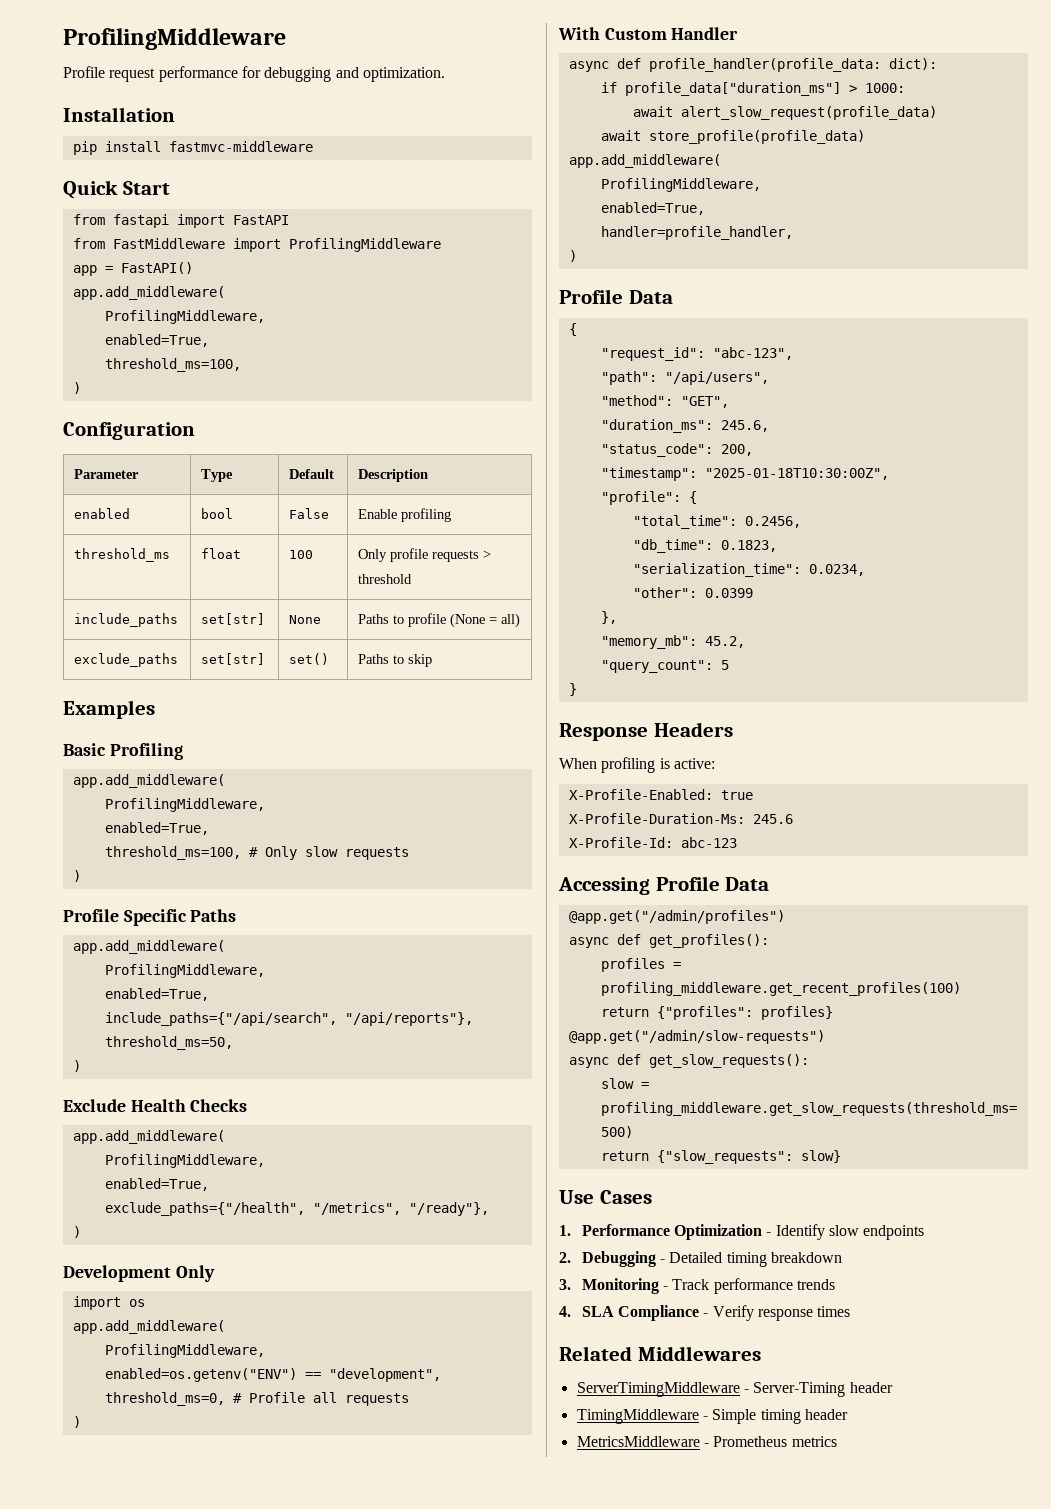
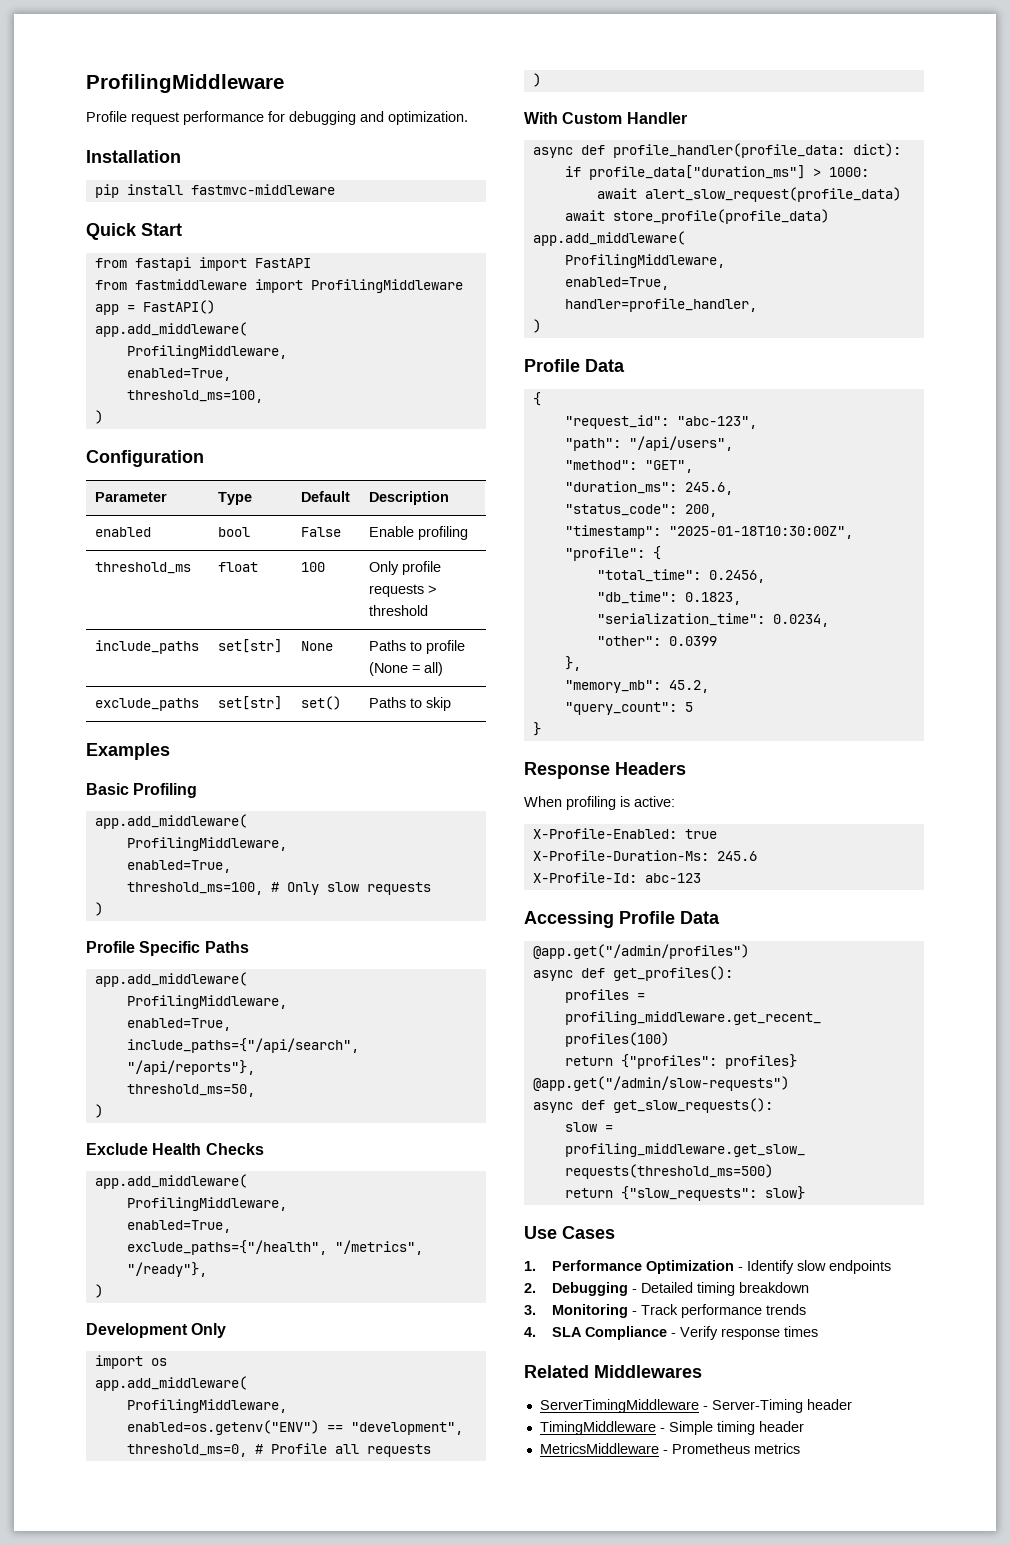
- from FastMiddleware import ProfilingMiddleware
+ from fastmiddleware import ProfilingMiddleware

